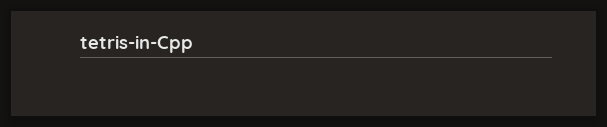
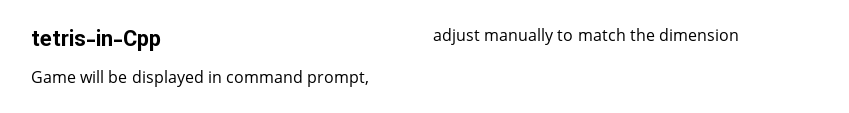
+ Game will be displayed in command prompt, adjust manually to match the dimension

